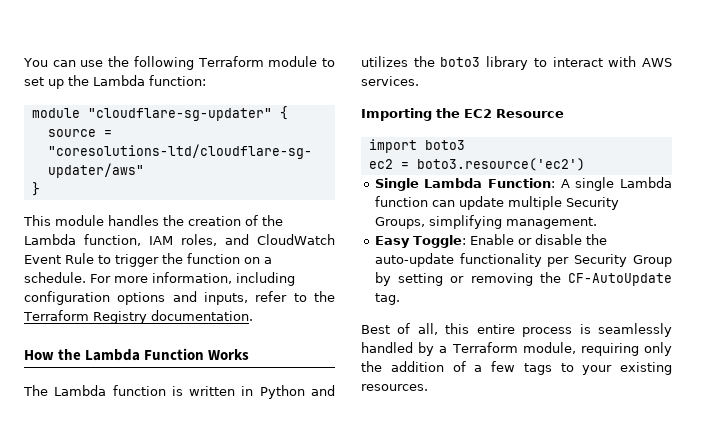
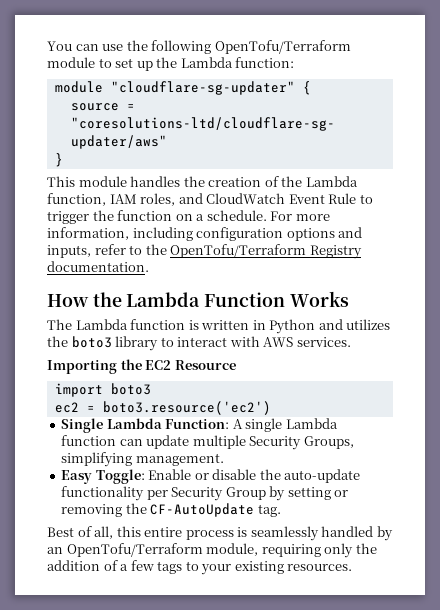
- You can use the following Terraform module to set up the Lambda function:
+ You can use the following OpenTofu/Terraform module to set up the Lambda function:
- For more information, including configuration options and inputs, refer to the Terraform Registry documentation.
+ For more information, including configuration options and inputs, refer to the OpenTofu/Terraform Registry documentation.
- Best of all, this entire process is seamlessly handled by a Terraform module, requiring only the addition of a few tags to your existing resources.
+ Best of all, this entire process is seamlessly handled by an OpenTofu/Terraform module, requiring only the addition of a few tags to your existing resources.

